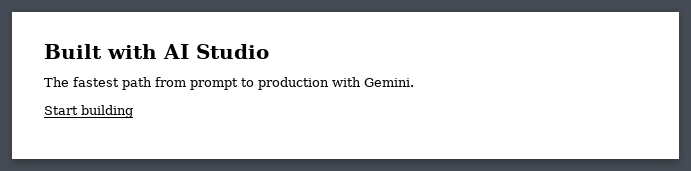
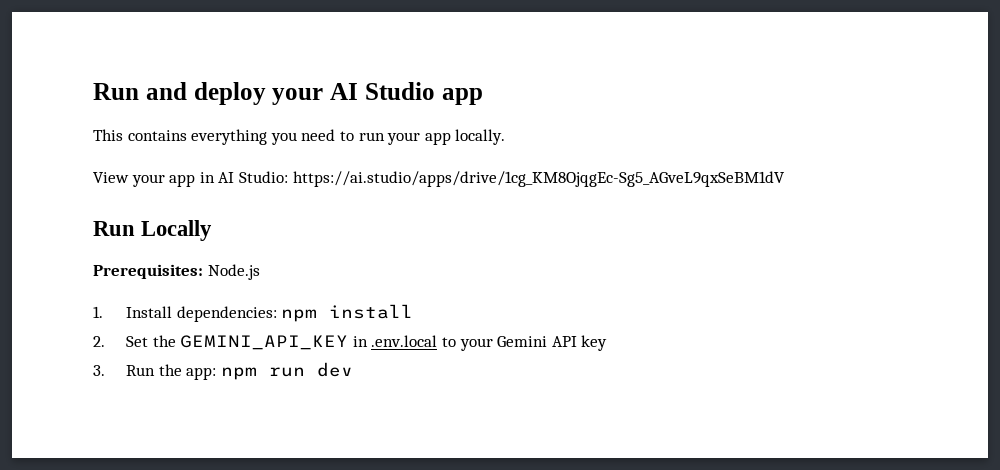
- Built with AI Studio
- The fastest path from prompt to production with Gemini.
- Start building
+ Run and deploy your AI Studio app
+ This contains everything you need to run your app locally.
+ View your app in AI Studio: https://ai.studio/apps/drive/1cg_KM8OjqgEc-Sg5_AGveL9qxSeBM1dV
+ Run Locally
+ Prerequisites: Node.js
+ 1. Install dependencies: npm install
+ 2. Set the GEMINI_API_KEY in .env.local to your Gemini API key
+ 3. Run the app: npm run dev

